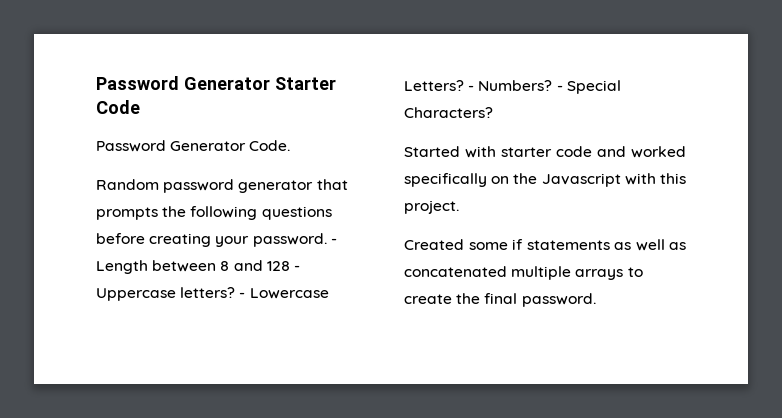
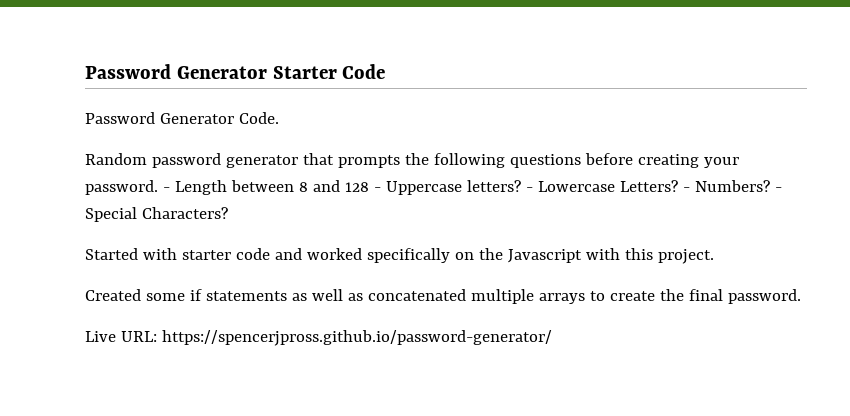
+ Live URL: https://spencerjpross.github.io/password-generator/

